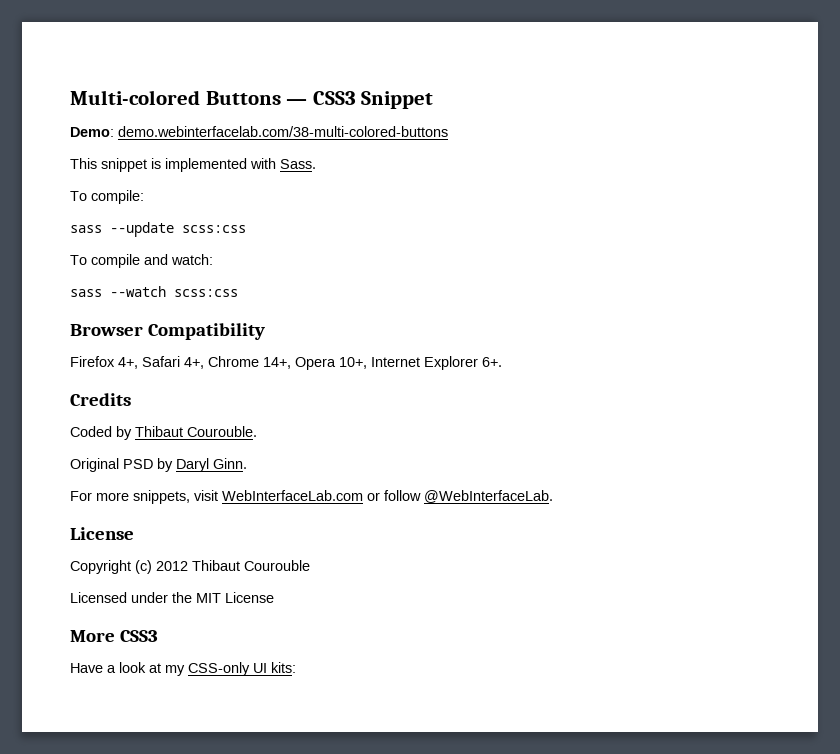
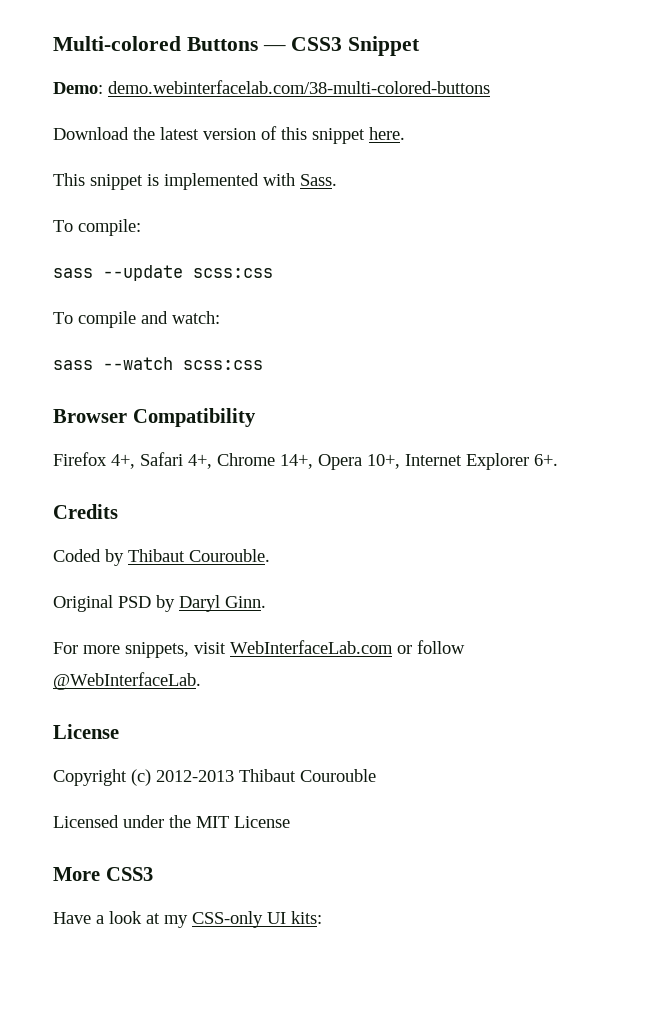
+ Download the latest version of this snippet here.
- Copyright (c) 2012 Thibaut Courouble
+ Copyright (c) 2012-2013 Thibaut Courouble

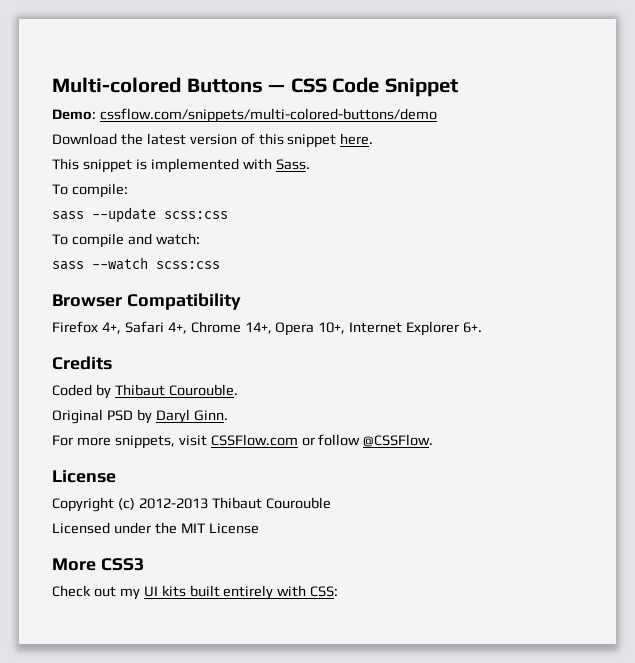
- Multi-colored Buttons — CSS3 Snippet
+ Multi-colored Buttons — CSS Code Snippet
- Demo: demo.webinterfacelab.com/38-multi-colored-buttons
+ Demo: cssflow.com/snippets/multi-colored-buttons/demo
- For more snippets, visit WebInterfaceLab.com or follow @WebInterfaceLab.
+ For more snippets, visit CSSFlow.com or follow @CSSFlow.
- Have a look at my CSS-only UI kits:
+ Check out my UI kits built entirely with CSS:

